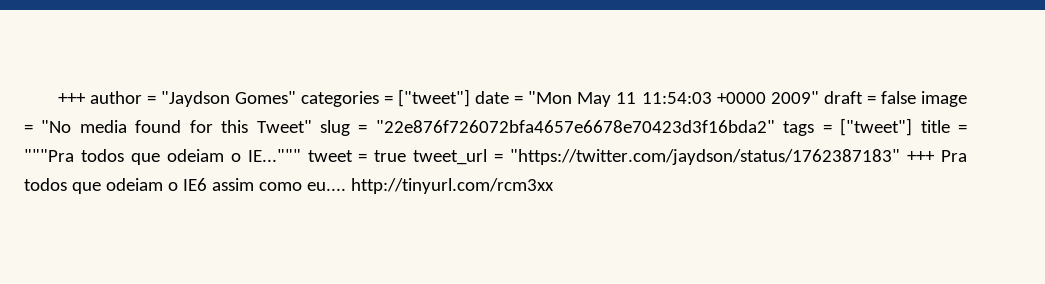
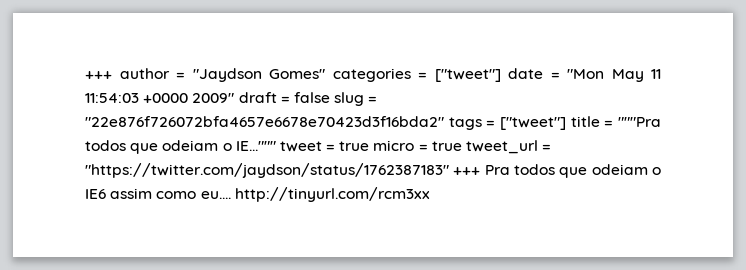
- +++ author = "Jaydson Gomes" categories = ["tweet"] date = "Mon May 11 11:54:03 +0000 2009" draft = false image = "No media found for this Tweet" slug = "22e876f726072bfa4657e6678e70423d3f16bda2" tags = ["tweet"] title = """Pra todos que odeiam o IE...""" tweet = true tweet_url = "https://twitter.com/jaydson/status/1762387183" +++ Pra todos que odeiam o IE6 assim como eu.... http://tinyurl.com/rcm3xx
+ +++ author = "Jaydson Gomes" categories = ["tweet"] date = "Mon May 11 11:54:03 +0000 2009" draft = false slug = "22e876f726072bfa4657e6678e70423d3f16bda2" tags = ["tweet"] title = """Pra todos que odeiam o IE...""" tweet = true micro = true tweet_url = "https://twitter.com/jaydson/status/1762387183" +++ Pra todos que odeiam o IE6 assim como eu.... http://tinyurl.com/rcm3xx

